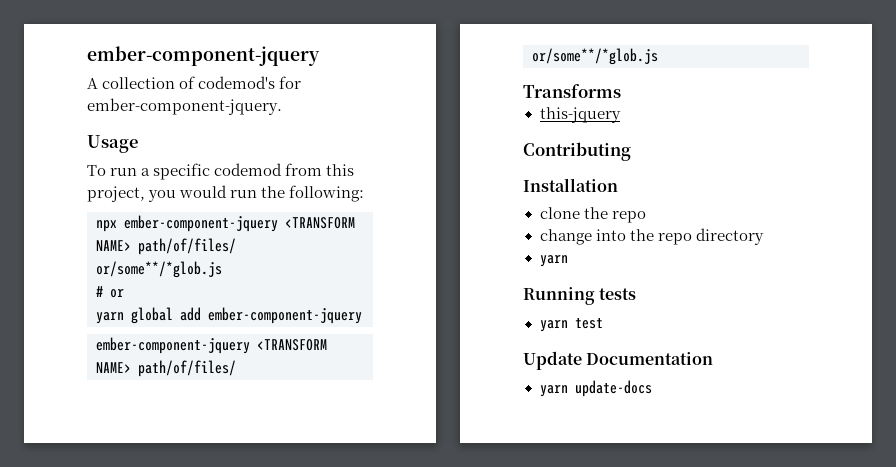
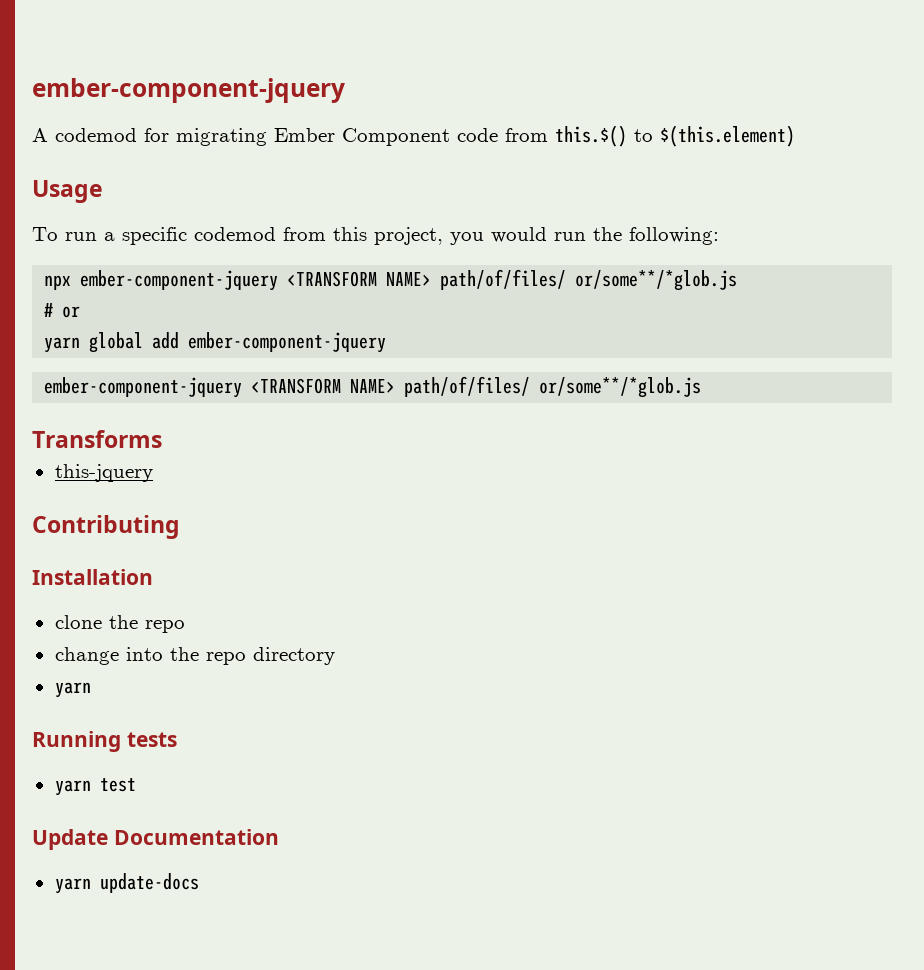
- A collection of codemod's for ember-component-jquery.
+ A codemod for migrating Ember Component code from this.$() to $(this.element)

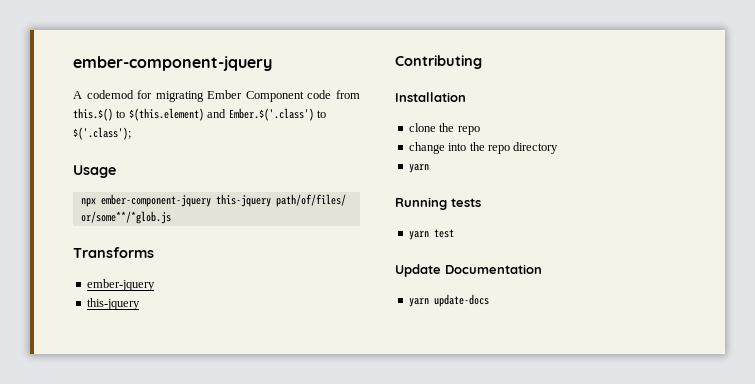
- A codemod for migrating Ember Component code from this.$() to $(this.element)
+ A codemod for migrating Ember Component code from this.$() to $(this.element) and Ember.$('.class') to $('.class');
  Usage
- To run a specific codemod from this project, you would run the following:
- npx ember-component-jquery <TRANSFORM NAME> path/of/files/ or/some**/*glob.js
- # or
- yarn global add ember-component-jquery
- ember-component-jquery <TRANSFORM NAME> path/of/files/ or/some**/*glob.js
+ npx ember-component-jquery this-jquery path/of/files/ or/some**/*glob.js
+ ember-jquery

